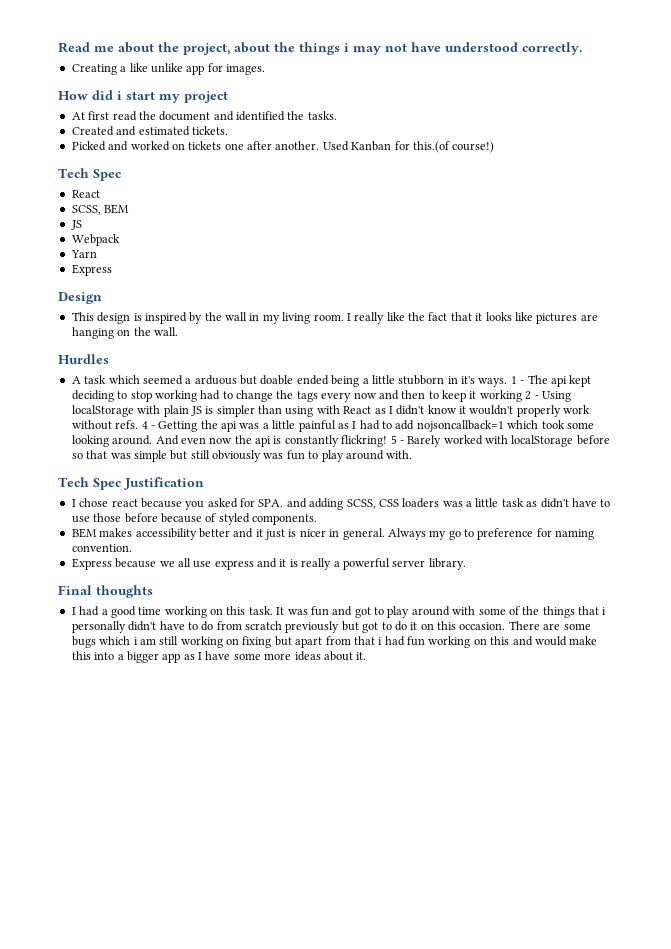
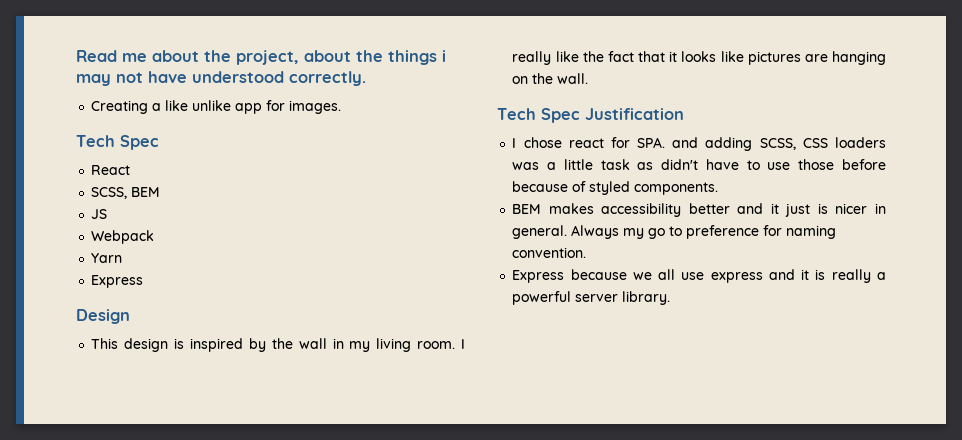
- How did i start my project
- At first read the document and identified the tasks.
- Created and estimated tickets.
- Picked and worked on tickets one after another. Used Kanban for this.(of course!)
- Hurdles
- A task which seemed a arduous but doable ended being a little stubborn in it's ways. 1 - The api kept deciding to stop working had to change the tags every now and then to keep it working 2 - Using localStorage with plain JS is simpler than using with React as I didn't know it wouldn't properly work without refs. 4 - Getting the api was a little painful as I had to add nojsoncallback=1 which took some looking around. And even now the api is constantly flickring! 5 - Barely worked with localStorage before so that was simple but still obviously was fun to play around with.
- I chose react because you asked for SPA. and adding SCSS, CSS loaders was a little task as didn't have to use those before because of styled components.
+ I chose react for SPA. and adding SCSS, CSS loaders was a little task as didn't have to use those before because of styled components.
- Final thoughts
- I had a good time working on this task. It was fun and got to play around with some of the things that i personally didn't have to do from scratch previously but got to do it on this occasion. There are some bugs which i am still working on fixing but apart from that i had fun working on this and would make this into a bigger app as I have some more ideas about it.

